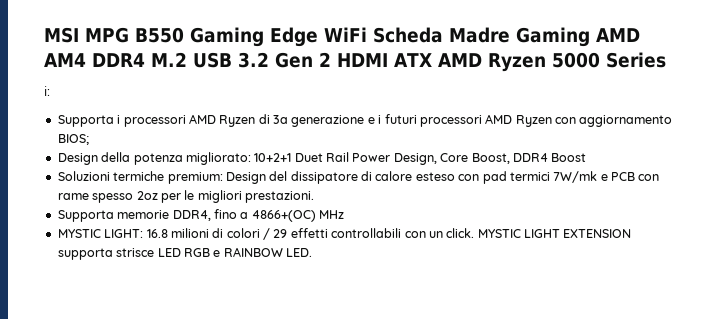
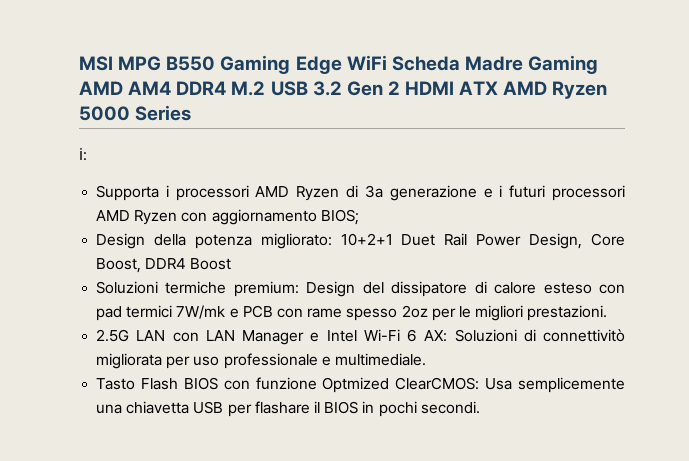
- Supporta memorie DDR4, fino a 4866+(OC) MHz
- MYSTIC LIGHT: 16.8 milioni di colori / 29 effetti controllabili con un click. MYSTIC LIGHT EXTENSION supporta strisce LED RGB e RAINBOW LED.
+ 2.5G LAN con LAN Manager e Intel Wi-Fi 6 AX: Soluzioni di connettivitò migliorata per uso professionale e multimediale.
+ Tasto Flash BIOS con funzione Optmized ClearCMOS: Usa semplicemente una chiavetta USB per flashare il BIOS in pochi secondi.

